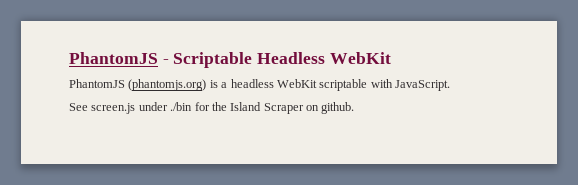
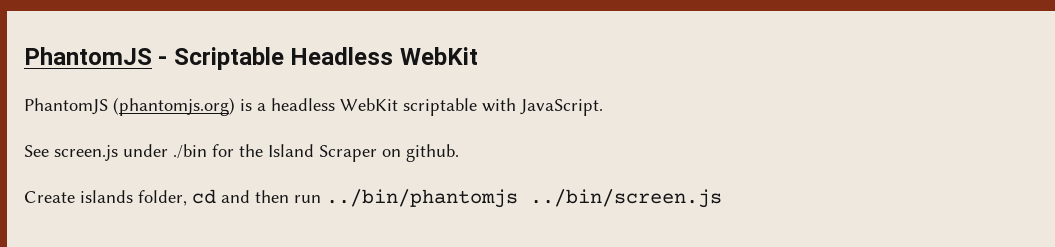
+ Create islands folder, cd and then run ../bin/phantomjs ../bin/screen.js

